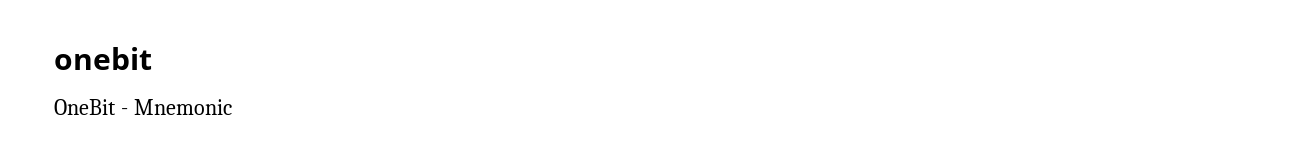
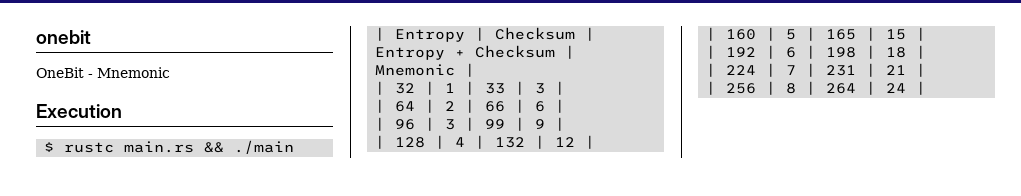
+ Execution
+ $ rustc main.rs && ./main
+ | Entropy | Checksum | Entropy + Checksum | Mnemonic |
+ | 32 | 1 | 33 | 3 |
+ | 64 | 2 | 66 | 6 |
+ | 96 | 3 | 99 | 9 |
+ | 128 | 4 | 132 | 12 |
+ | 160 | 5 | 165 | 15 |
+ | 192 | 6 | 198 | 18 |
+ | 224 | 7 | 231 | 21 |
+ | 256 | 8 | 264 | 24 |

